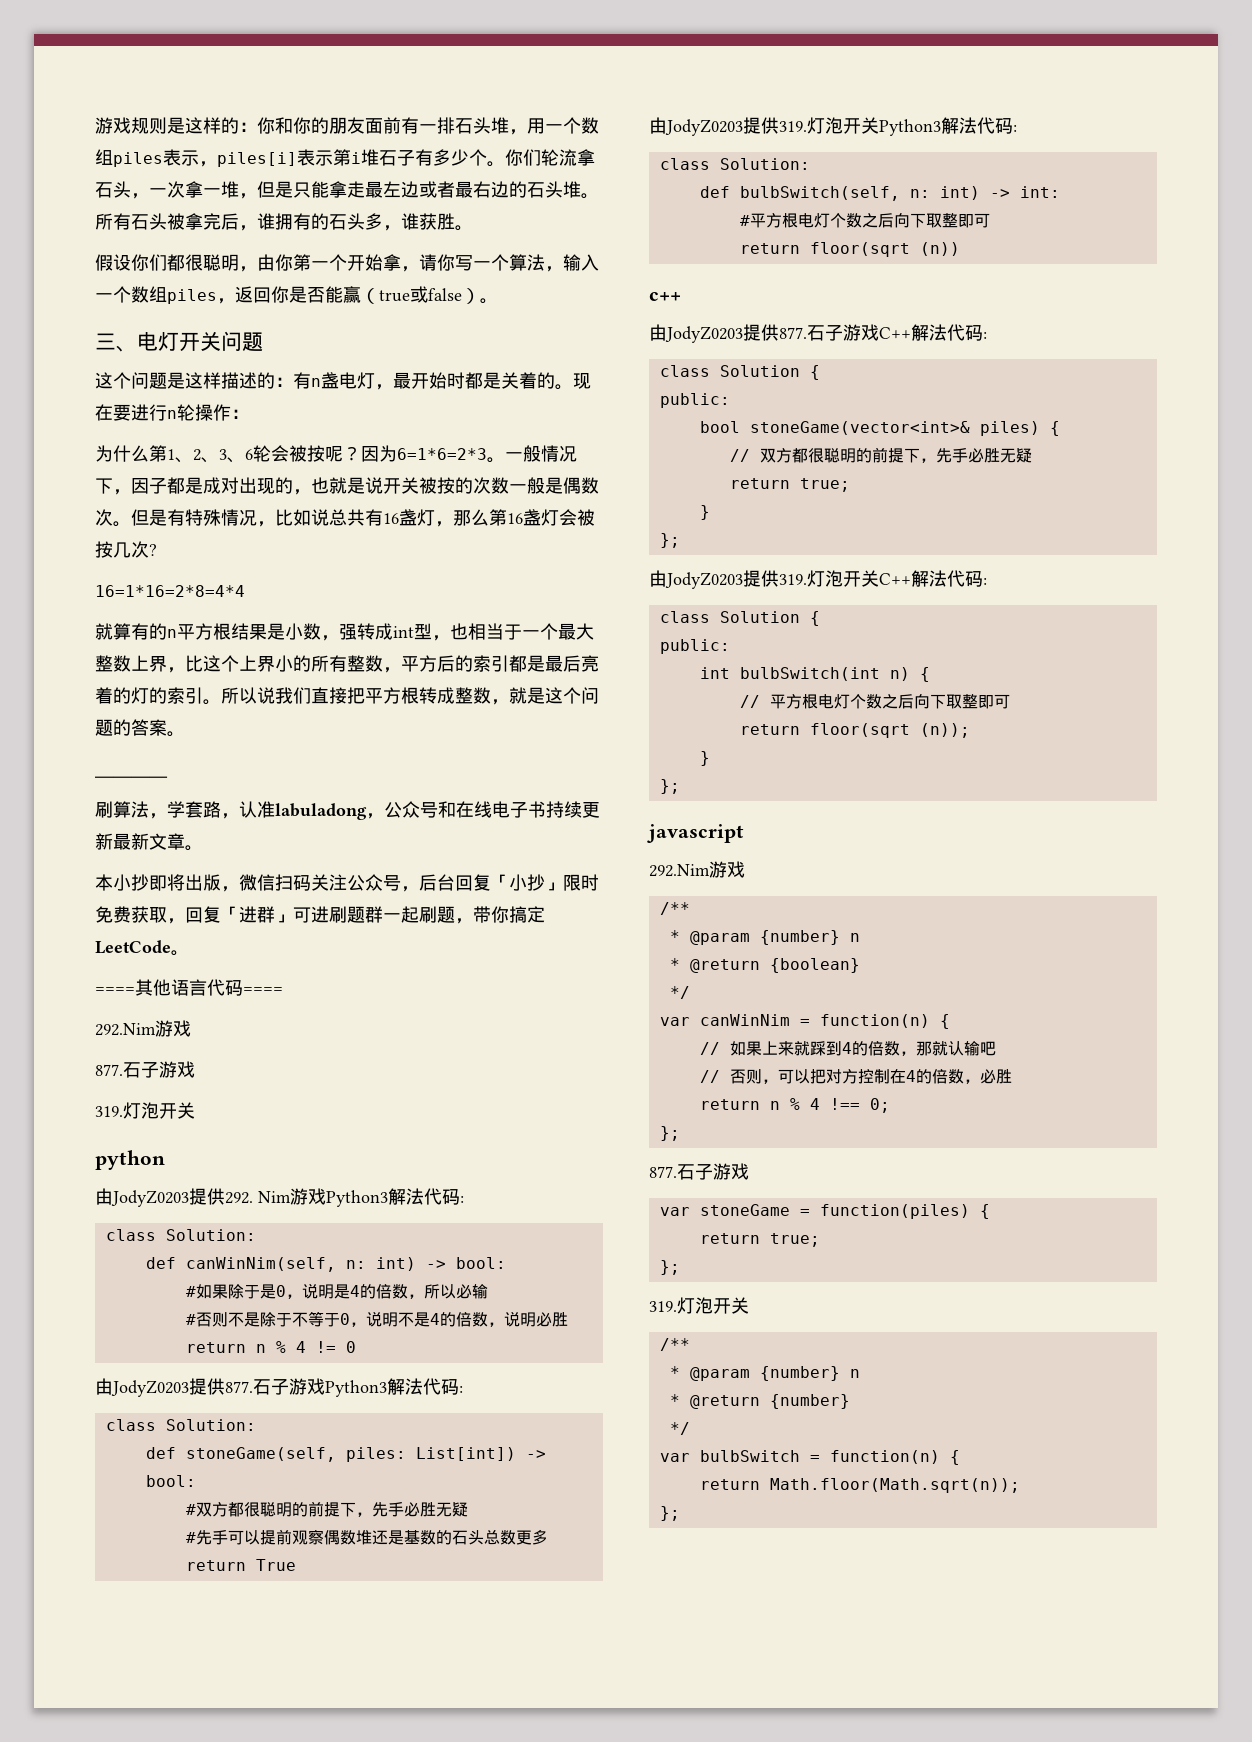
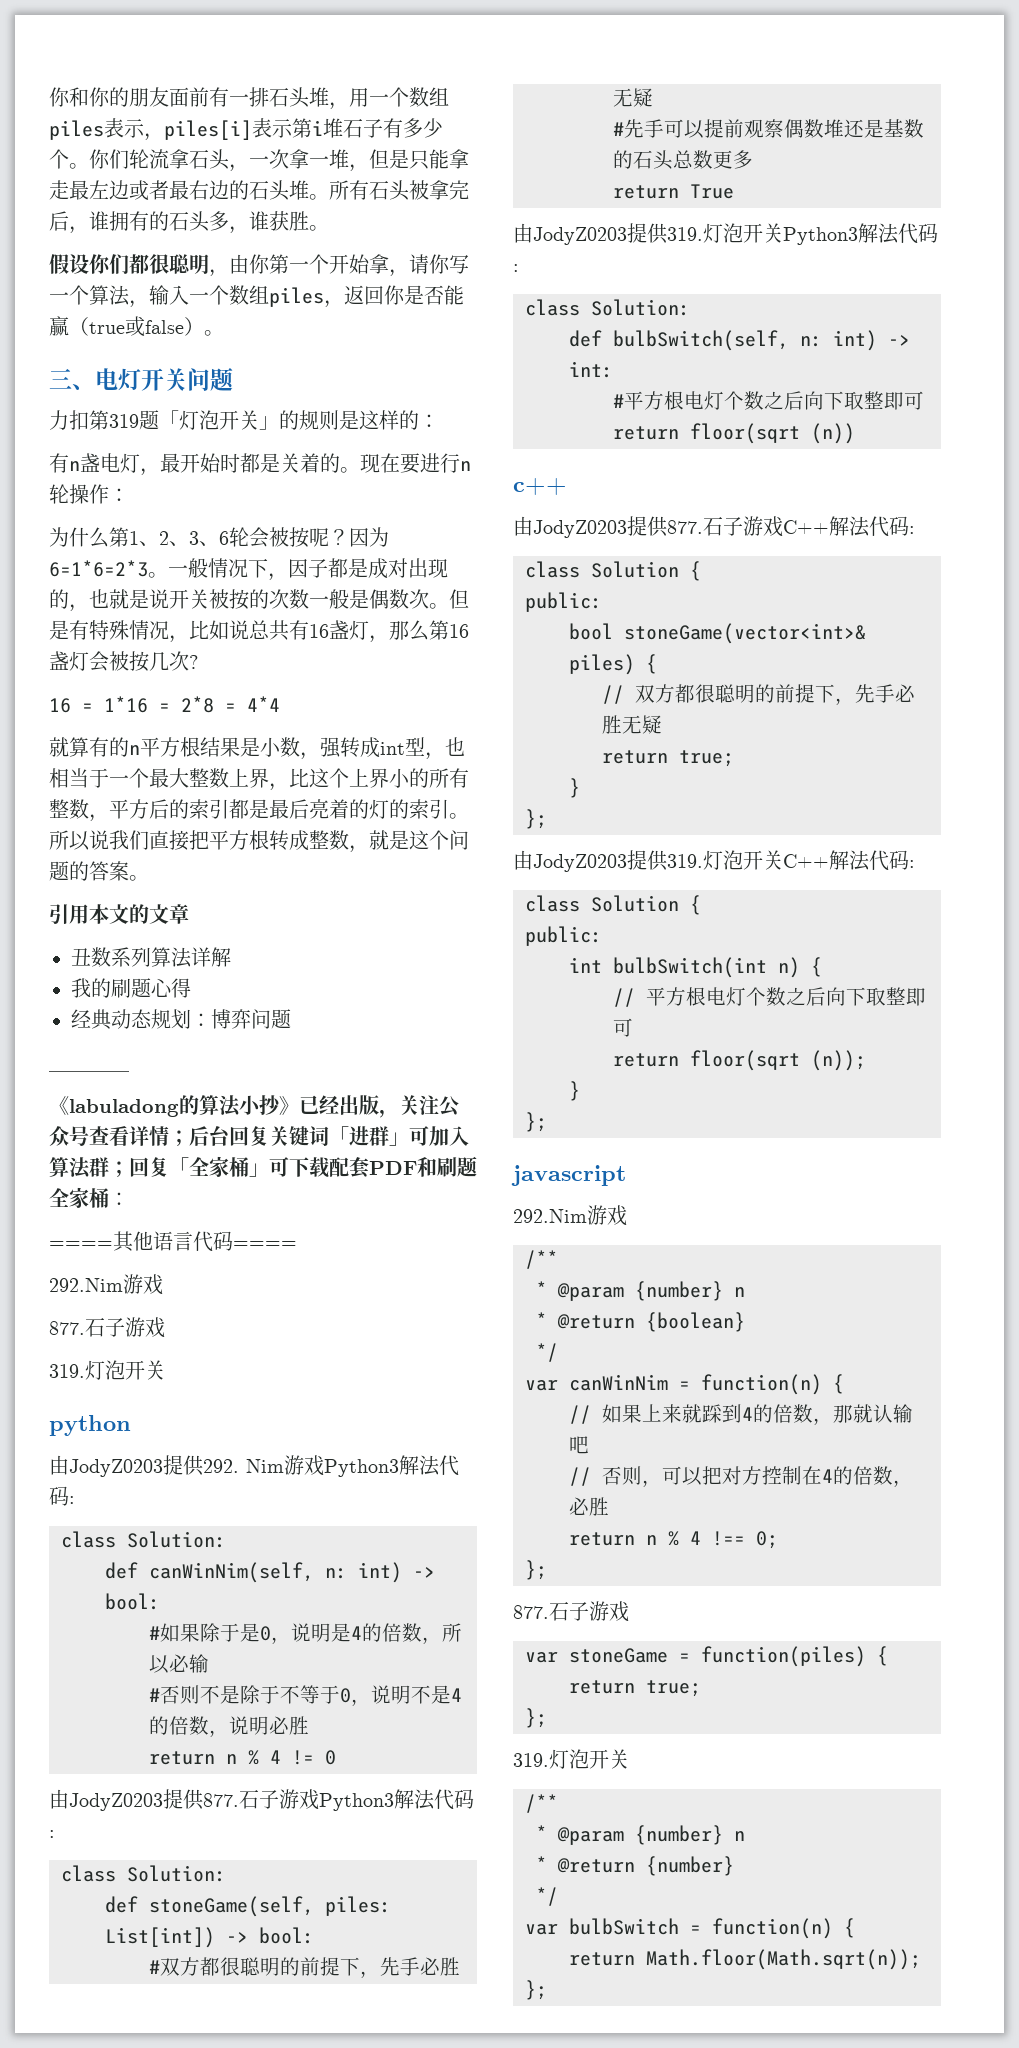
- 游戏规则是这样的：你和你的朋友面前有一排石头堆，用一个数组piles表示，piles[i]表示第i堆石子有多少个。
+ 你和你的朋友面前有一排石头堆，用一个数组piles表示，piles[i]表示第i堆石子有多少个。
- 这个问题是这样描述的：有n盏电灯，最开始时都是关着的。
+ 力扣第319题「灯泡开关」的规则是这样的：
+ 有n盏电灯，最开始时都是关着的。
- 16=1*16=2*8=4*4
+ 16 = 1*16 = 2*8 = 4*4
+ 引用本文的文章
+ 丑数系列算法详解
+ 我的刷题心得
+ 经典动态规划：博弈问题
  ＿＿＿＿
- 刷算法，学套路，认准labuladong，公众号和在线电子书持续更新最新文章。
- 本小抄即将出版，微信扫码关注公众号，后台回复「小抄」限时免费获取，回复「进群」可进刷题群一起刷题，带你搞定LeetCode。
+ 《labuladong的算法小抄》已经出版，关注公众号查看详情；后台回复关键词「进群」可加入算法群；回复「全家桶」可下载配套PDF和刷题全家桶：

